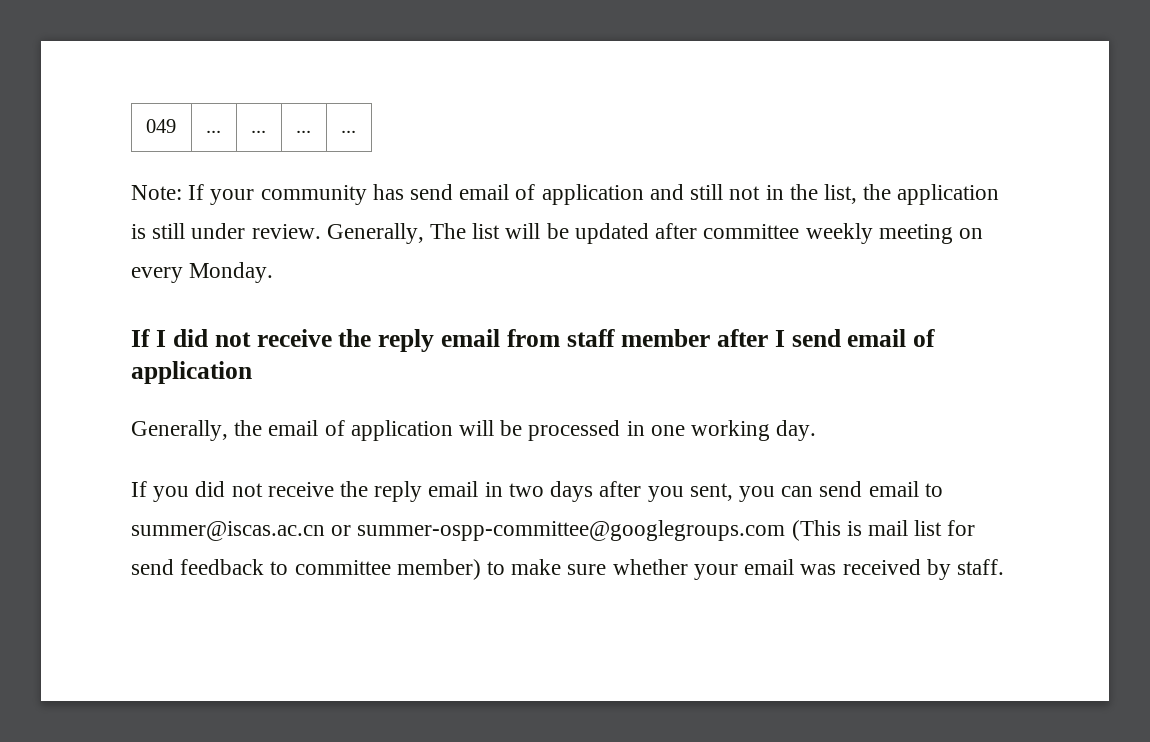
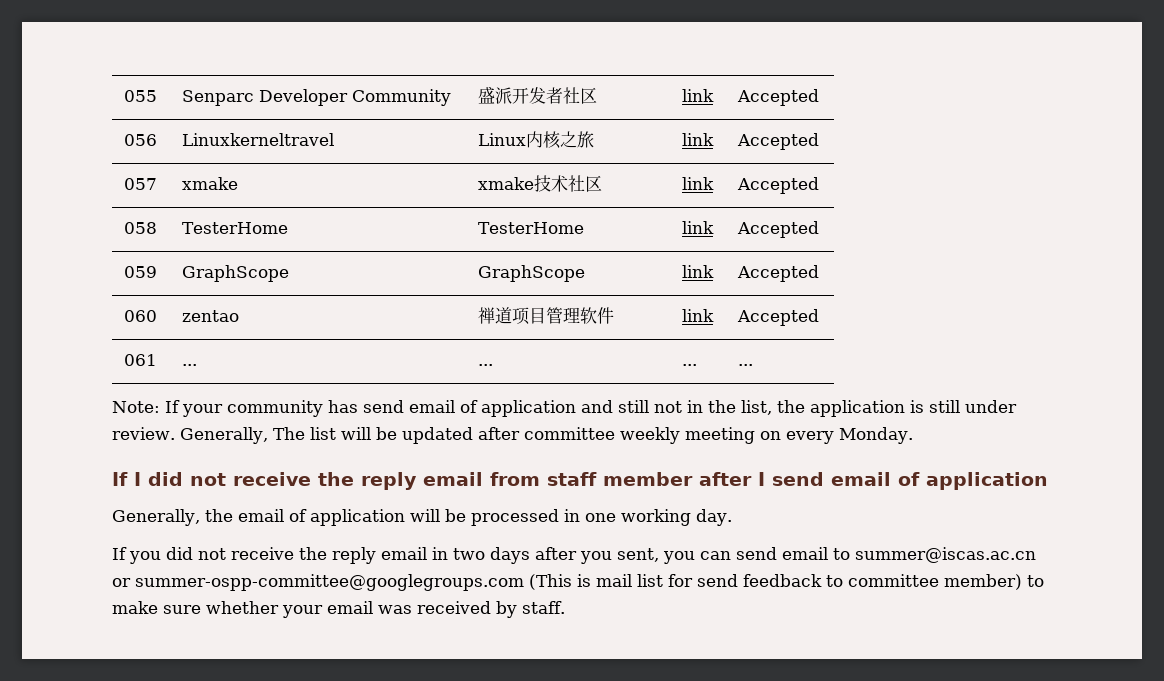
- 049 | ... | ... | ... | ...
+ 055 | Senparc Developer Community | 盛派开发者社区 | link | Accepted
+ 056 | Linuxkerneltravel | Linux内核之旅 | link | Accepted
+ 057 | xmake | xmake技术社区 | link | Accepted
+ 058 | TesterHome | TesterHome | link | Accepted
+ 059 | GraphScope | GraphScope | link | Accepted
+ 060 | zentao | 禅道项目管理软件 | link | Accepted
+ 061 | ... | ... | ... | ...

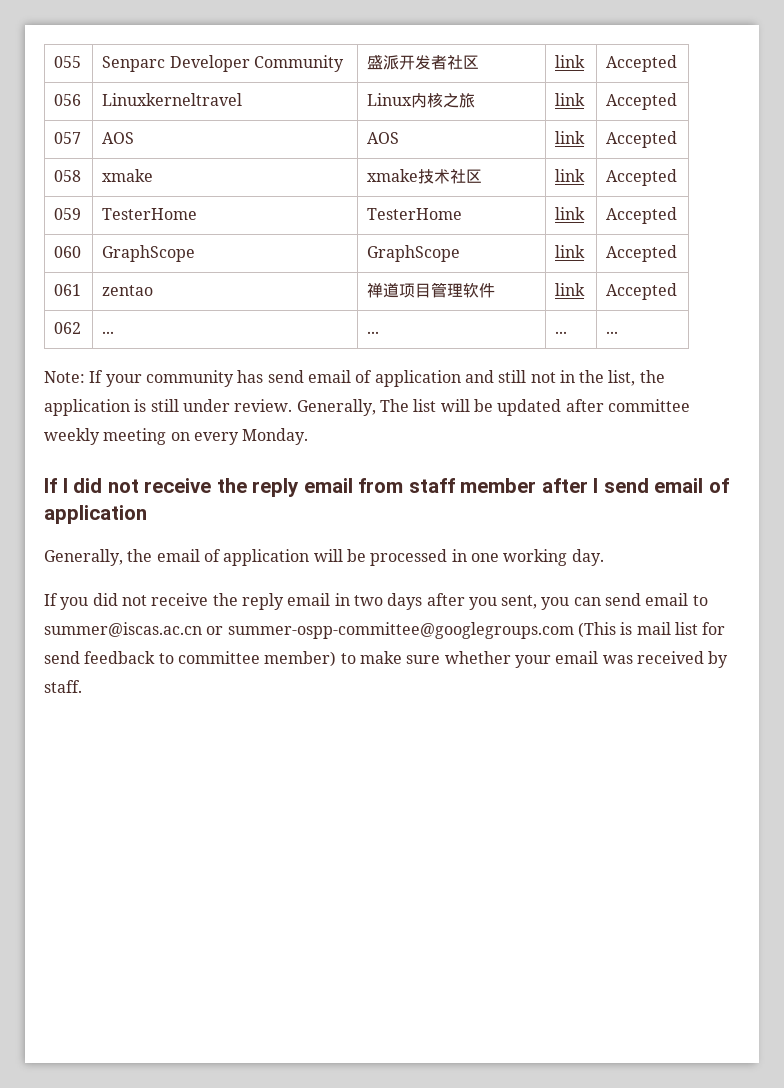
- 057 | xmake | xmake技术社区 | link | Accepted
+ 057 | AOS | AOS | link | Accepted
+ 058 | xmake | xmake技术社区 | link | Accepted
- 058 | TesterHome | TesterHome | link | Accepted
+ 059 | TesterHome | TesterHome | link | Accepted
- 059 | GraphScope | GraphScope | link | Accepted
+ 060 | GraphScope | GraphScope | link | Accepted
- 060 | zentao | 禅道项目管理软件 | link | Accepted
+ 061 | zentao | 禅道项目管理软件 | link | Accepted
- 061 | ... | ... | ... | ...
+ 062 | ... | ... | ... | ...

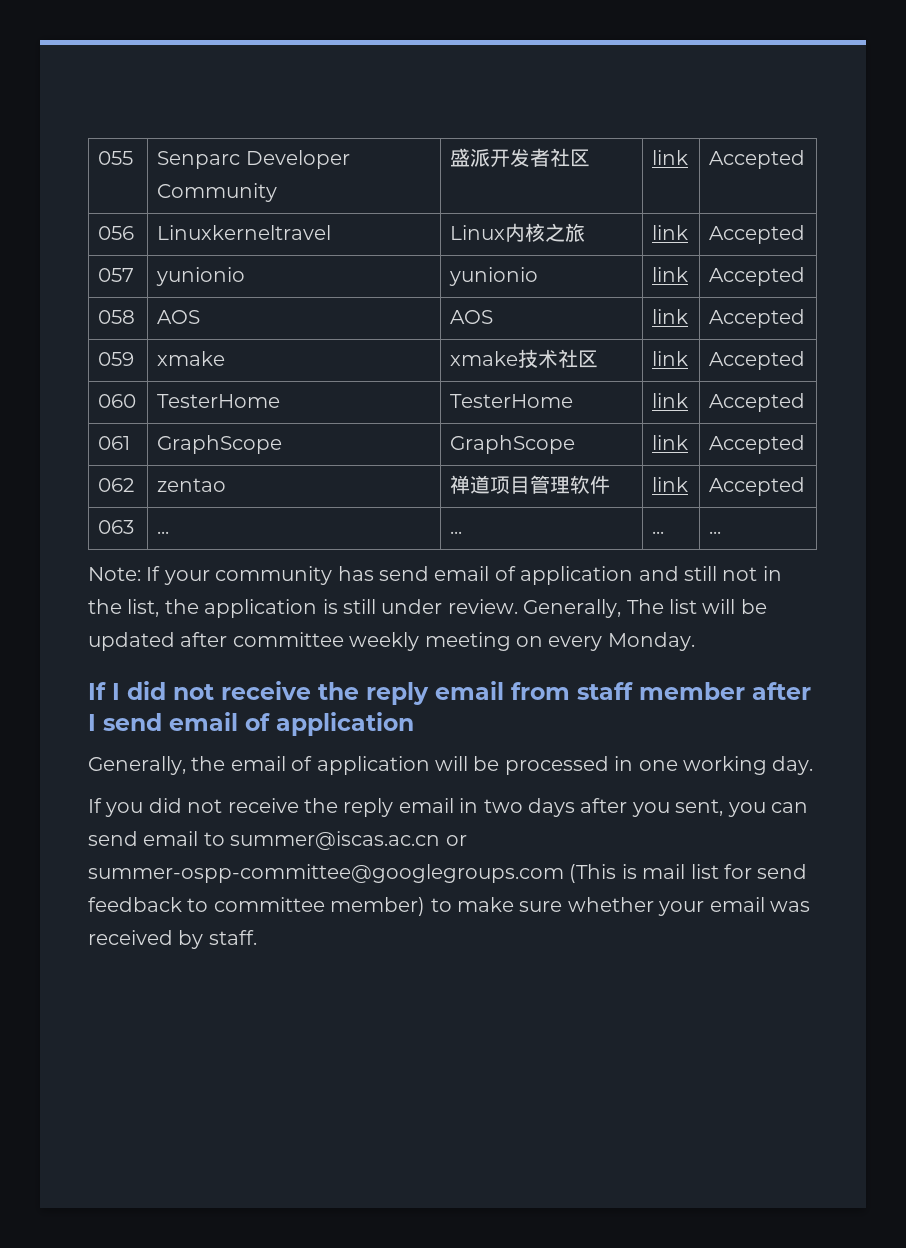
- 057 | AOS | AOS | link | Accepted
+ 057 | yunionio | yunionio | link | Accepted
+ 058 | AOS | AOS | link | Accepted
- 058 | xmake | xmake技术社区 | link | Accepted
+ 059 | xmake | xmake技术社区 | link | Accepted
- 059 | TesterHome | TesterHome | link | Accepted
+ 060 | TesterHome | TesterHome | link | Accepted
- 060 | GraphScope | GraphScope | link | Accepted
+ 061 | GraphScope | GraphScope | link | Accepted
- 061 | zentao | 禅道项目管理软件 | link | Accepted
+ 062 | zentao | 禅道项目管理软件 | link | Accepted
- 062 | ... | ... | ... | ...
+ 063 | ... | ... | ... | ...

